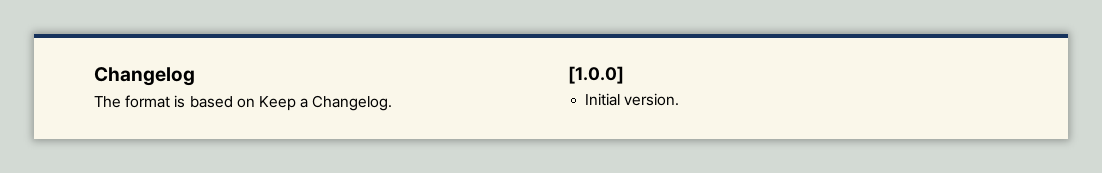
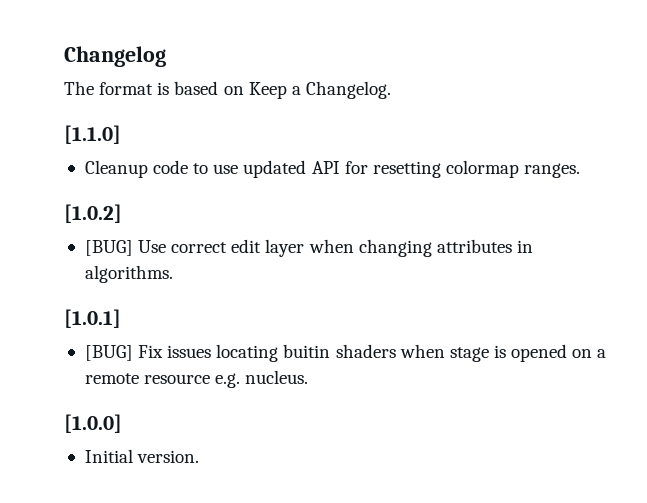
+ [1.1.0]
+ Cleanup code to use updated API for resetting colormap ranges.
+ [1.0.2]
+ [BUG] Use correct edit layer when changing attributes in algorithms.
+ [1.0.1]
+ [BUG] Fix issues locating buitin shaders when stage is opened on a remote resource e.g. nucleus.

